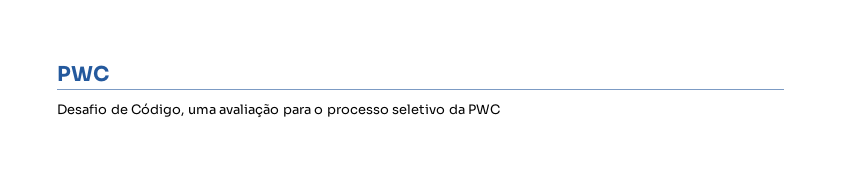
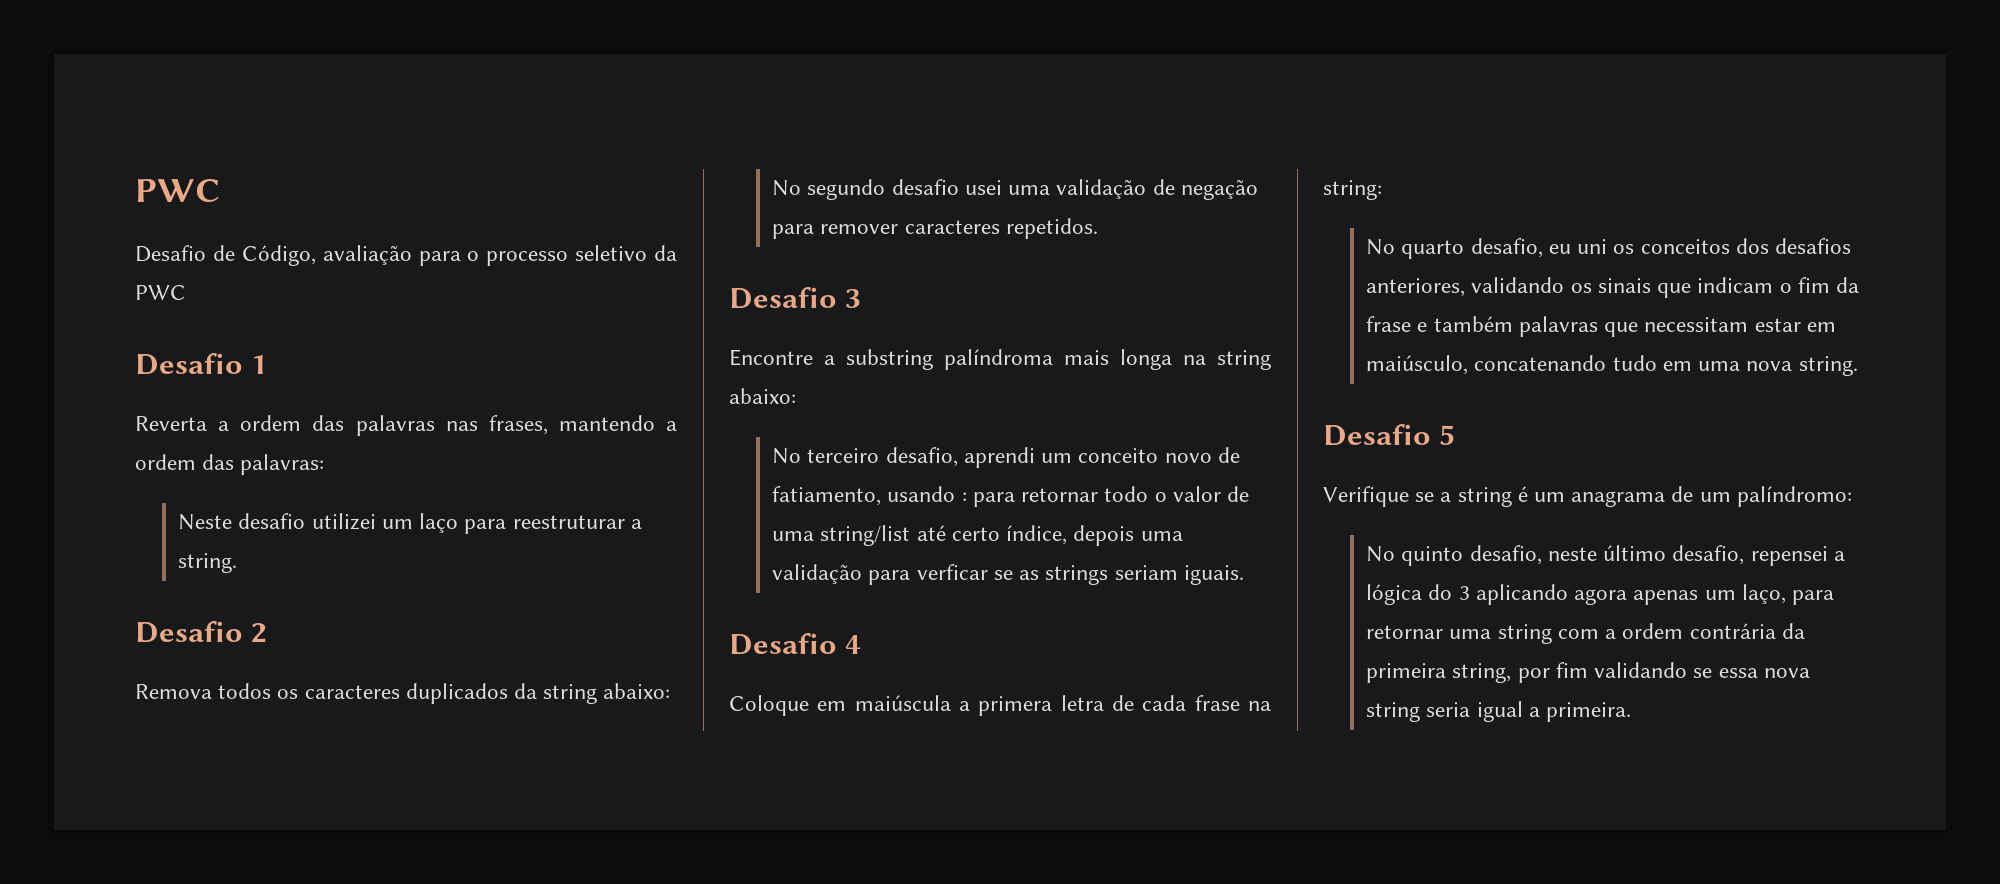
- Desafio de Código, uma avaliação para o processo seletivo da PWC
+ Desafio de Código, avaliação para o processo seletivo da PWC
+ Desafio 1
+ Reverta a ordem das palavras nas frases, mantendo a ordem das palavras:
+ Neste desafio utilizei um laço para reestruturar a string.
+ Desafio 2
+ Remova todos os caracteres duplicados da string abaixo:
+ No segundo desafio usei uma validação de negação para remover caracteres repetidos.
+ Desafio 3
+ Encontre a substring palíndroma mais longa na string abaixo:
+ No terceiro desafio, aprendi um conceito novo de fatiamento, usando : para retornar todo o valor de uma string/list até certo índice, depois uma validação para verficar se as strings seriam iguais.
+ Desafio 4
+ Coloque em maiúscula a primera letra de cada frase na string:
+ No quarto desafio, eu uni os conceitos dos desafios anteriores, validando os sinais que indicam o fim da frase e também palavras que necessitam estar em maiúsculo, concatenando tudo em uma nova string.
+ Desafio 5
+ Verifique se a string é um anagrama de um palíndromo:
+ No quinto desafio, neste último desafio, repensei a lógica do 3 aplicando agora apenas um laço, para retornar uma string com a ordem contrária da primeira string, por fim validando se essa nova string seria igual a primeira.

